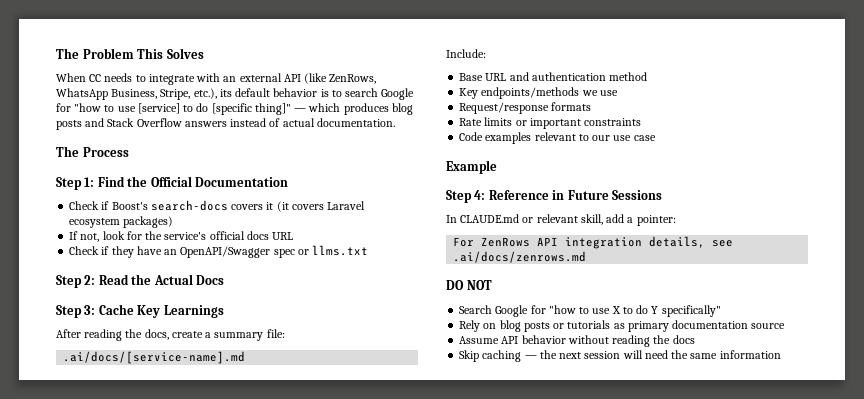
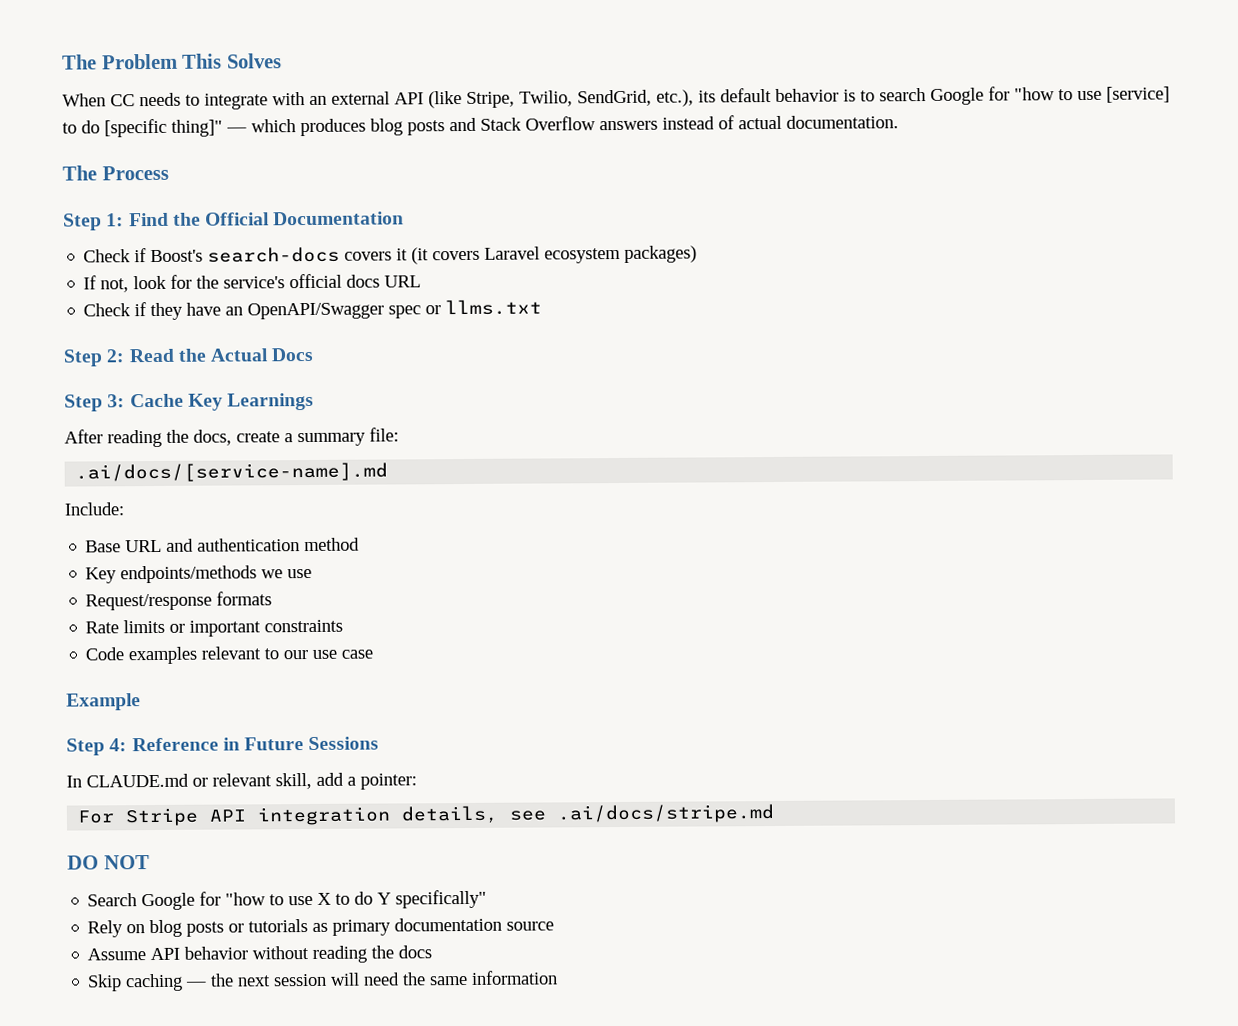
- When CC needs to integrate with an external API (like ZenRows, WhatsApp Business, Stripe, etc.), its default behavior is to search Google for "how to use [service] to do [specific thing]" — which produces blog posts and Stack Overflow answers instead of actual documentation.
+ When CC needs to integrate with an external API (like Stripe, Twilio, SendGrid, etc.), its default behavior is to search Google for "how to use [service] to do [specific thing]" — which produces blog posts and Stack Overflow answers instead of actual documentation.
- For ZenRows API integration details, see .ai/docs/zenrows.md
+ For Stripe API integration details, see .ai/docs/stripe.md

